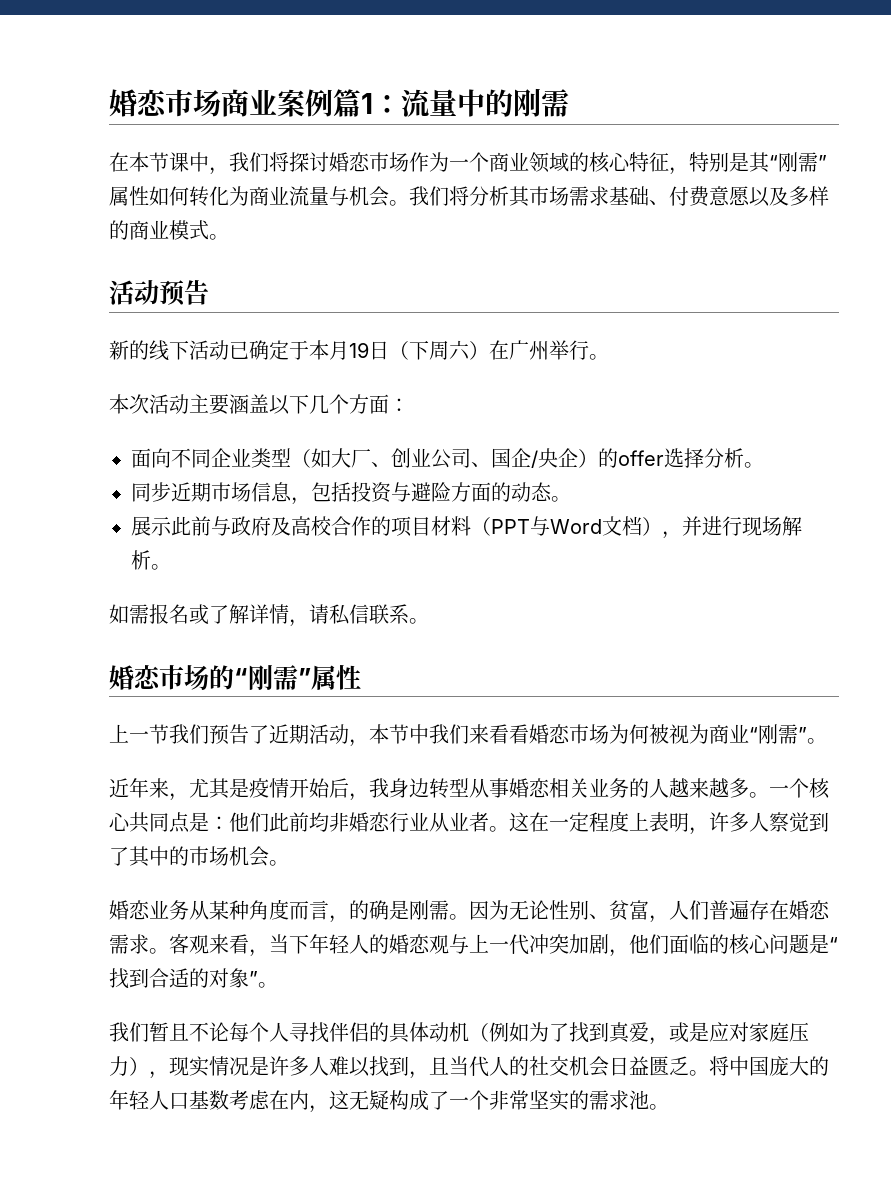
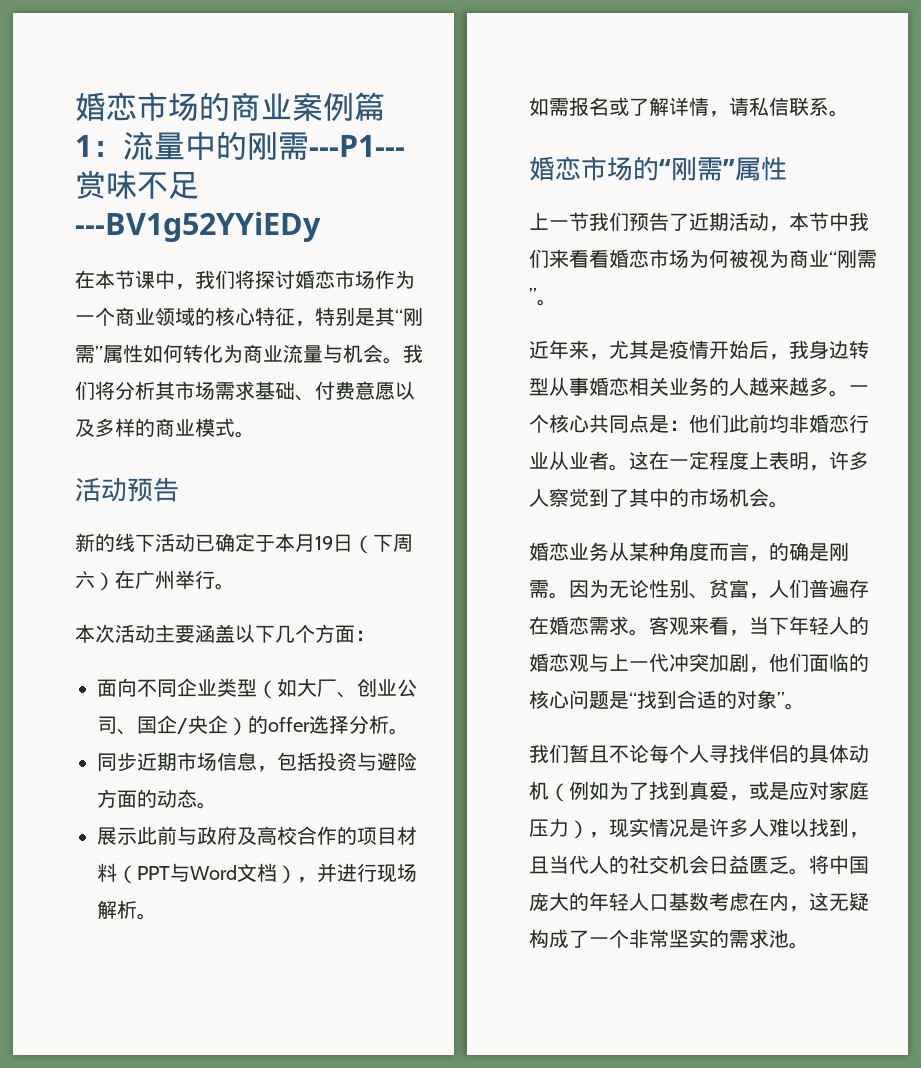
- 婚恋市场商业案例篇1：流量中的刚需
+ 婚恋市场的商业案例篇1：流量中的刚需---P1---赏味不足---BV1g52YYiEDy

